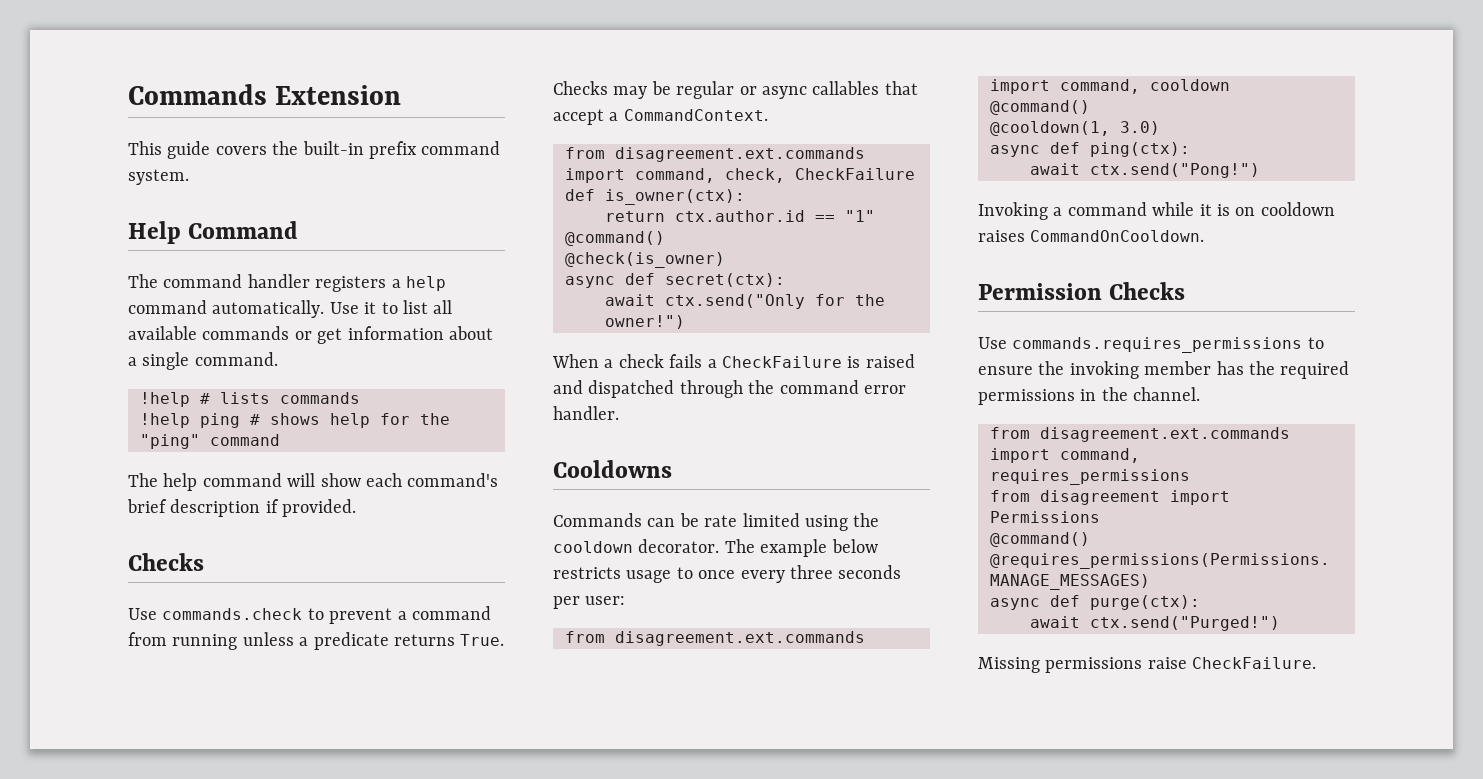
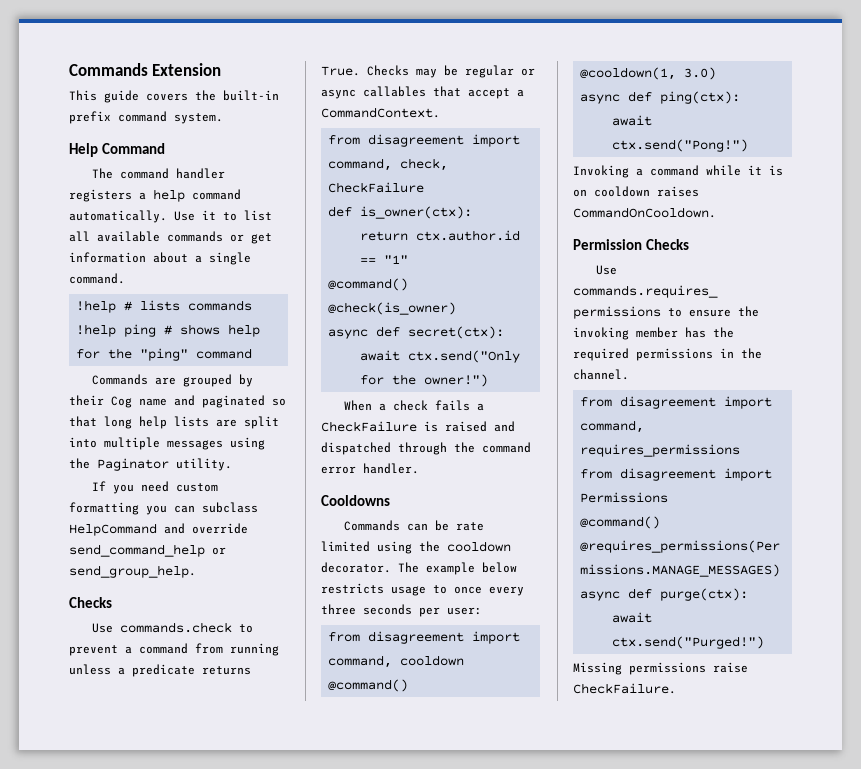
- The help command will show each command's brief description if provided.
+ Commands are grouped by their Cog name and paginated so that long help lists are split into multiple messages using the Paginator utility.
+ If you need custom formatting you can subclass HelpCommand and override send_command_help or send_group_help.
- from disagreement.ext.commands import command, check, CheckFailure
+ from disagreement import command, check, CheckFailure
- from disagreement.ext.commands import command, cooldown
+ from disagreement import command, cooldown
- from disagreement.ext.commands import command, requires_permissions
+ from disagreement import command, requires_permissions

